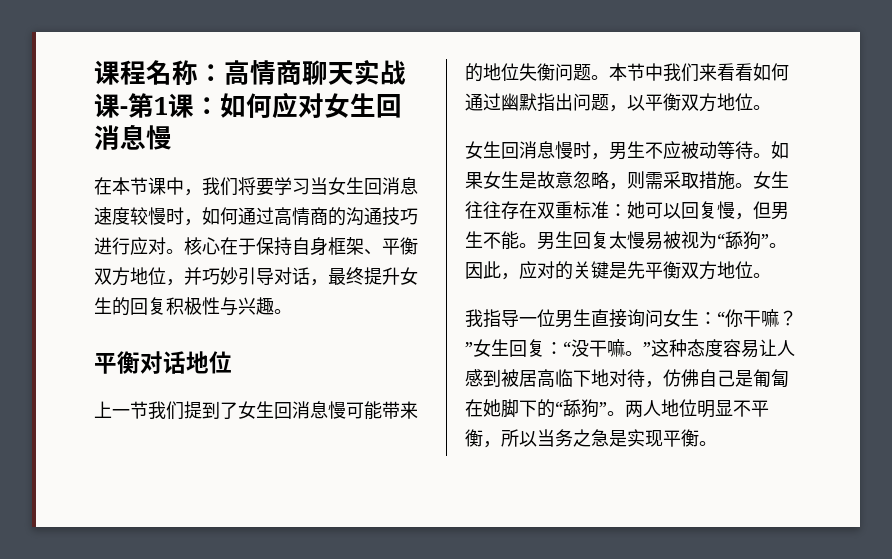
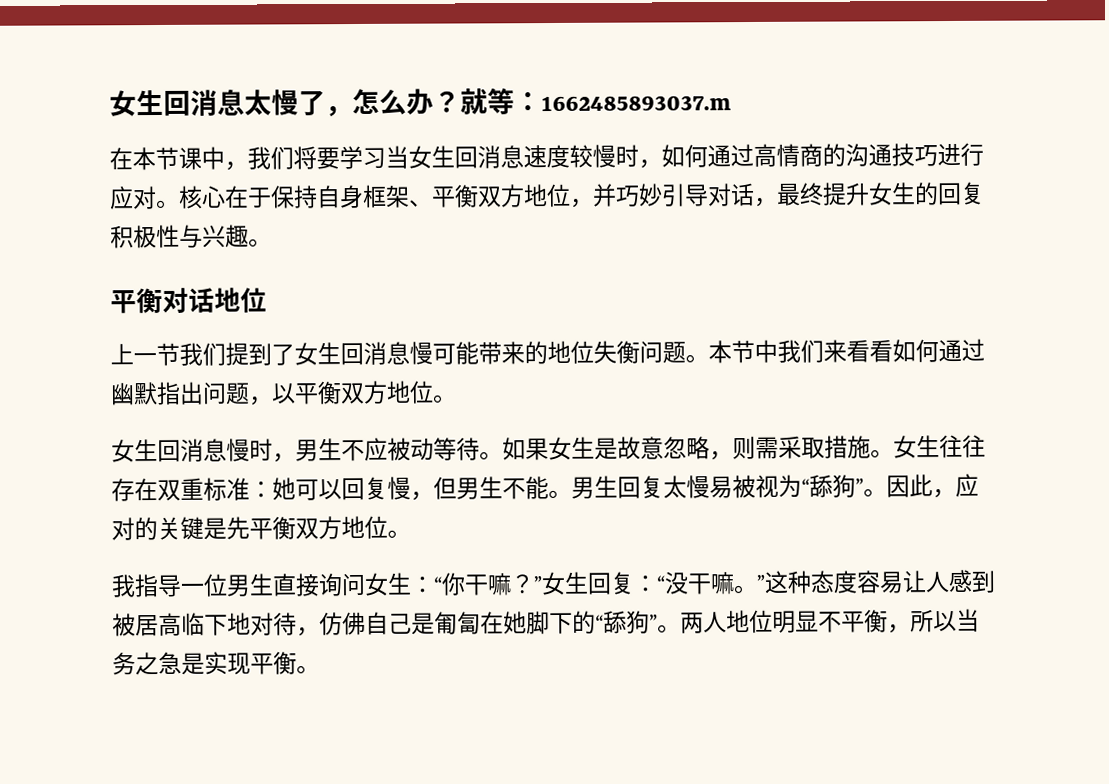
- 课程名称：高情商聊天实战课-第1课：如何应对女生回消息慢
+ 女生回消息太慢了，怎么办？就等：1662485893037.m

